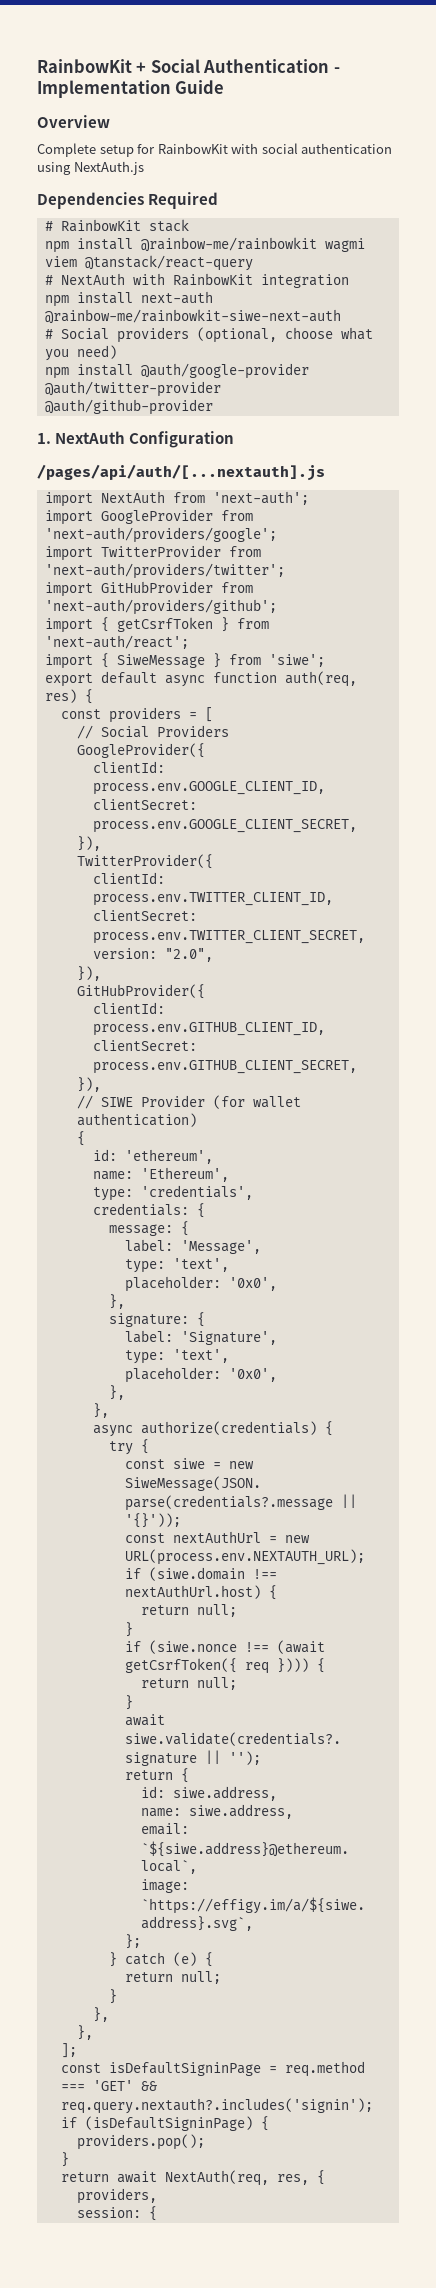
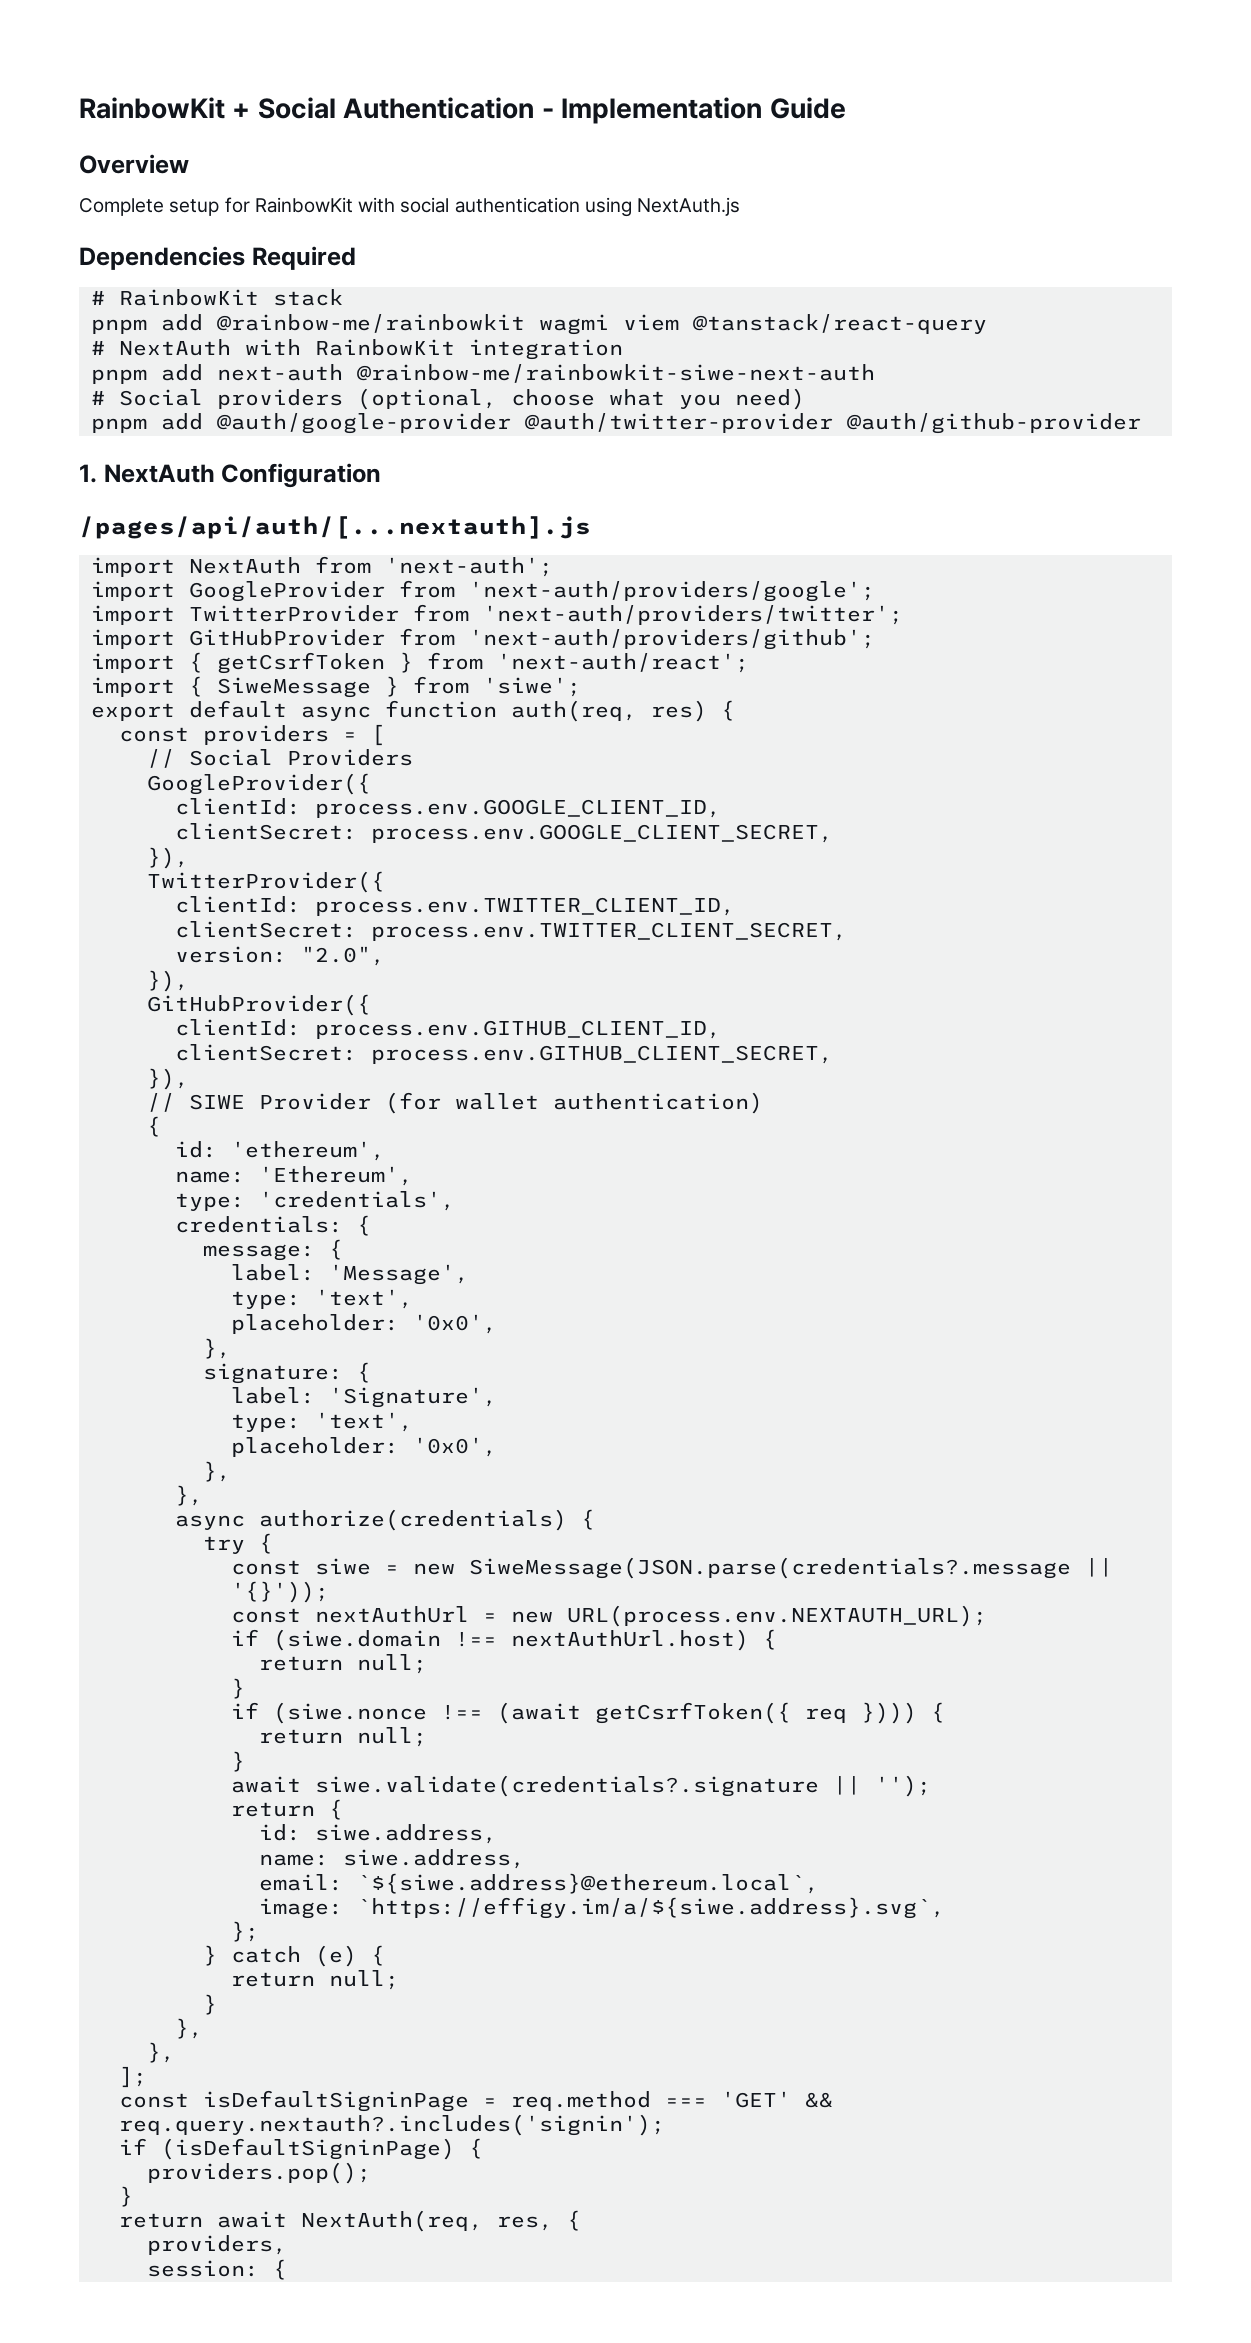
- npm install @rainbow-me/rainbowkit wagmi viem @tanstack/react-query
+ pnpm add @rainbow-me/rainbowkit wagmi viem @tanstack/react-query
- npm install next-auth @rainbow-me/rainbowkit-siwe-next-auth
+ pnpm add next-auth @rainbow-me/rainbowkit-siwe-next-auth
- npm install @auth/google-provider @auth/twitter-provider @auth/github-provider
+ pnpm add @auth/google-provider @auth/twitter-provider @auth/github-provider

